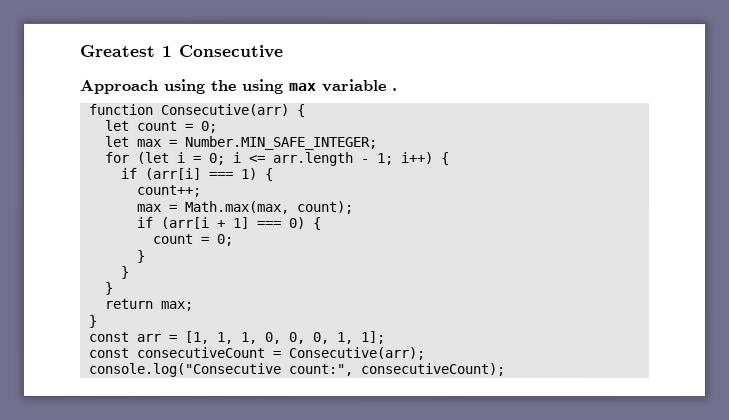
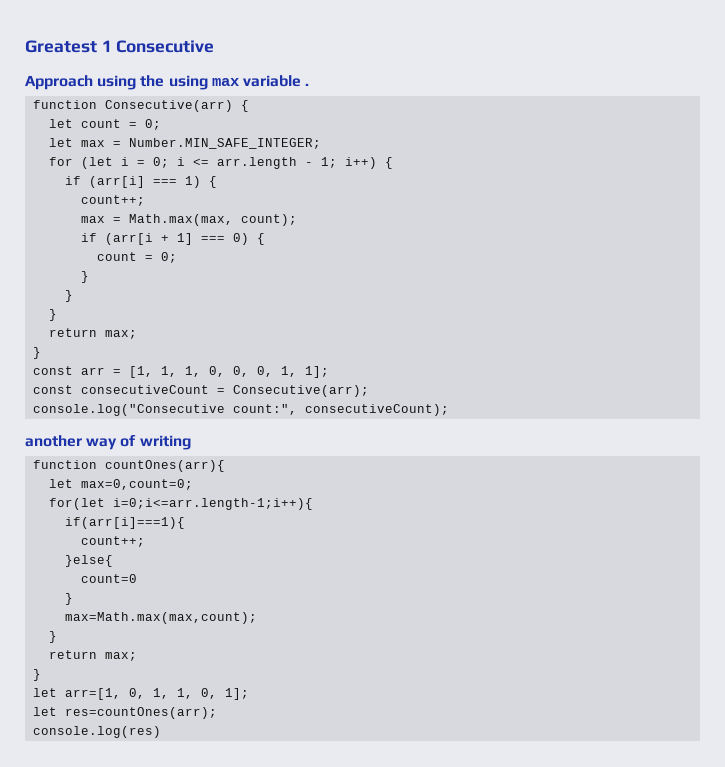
+ another way of writing
+ function countOnes(arr){
+ let max=0,count=0;
+ for(let i=0;i<=arr.length-1;i++){
+ if(arr[i]===1){
+ count++;
+ }else{
+ count=0
+ }
+ max=Math.max(max,count);
+ }
+ return max;
+ }
+ let arr=[1, 0, 1, 1, 0, 1];
+ let res=countOnes(arr);
+ console.log(res)

